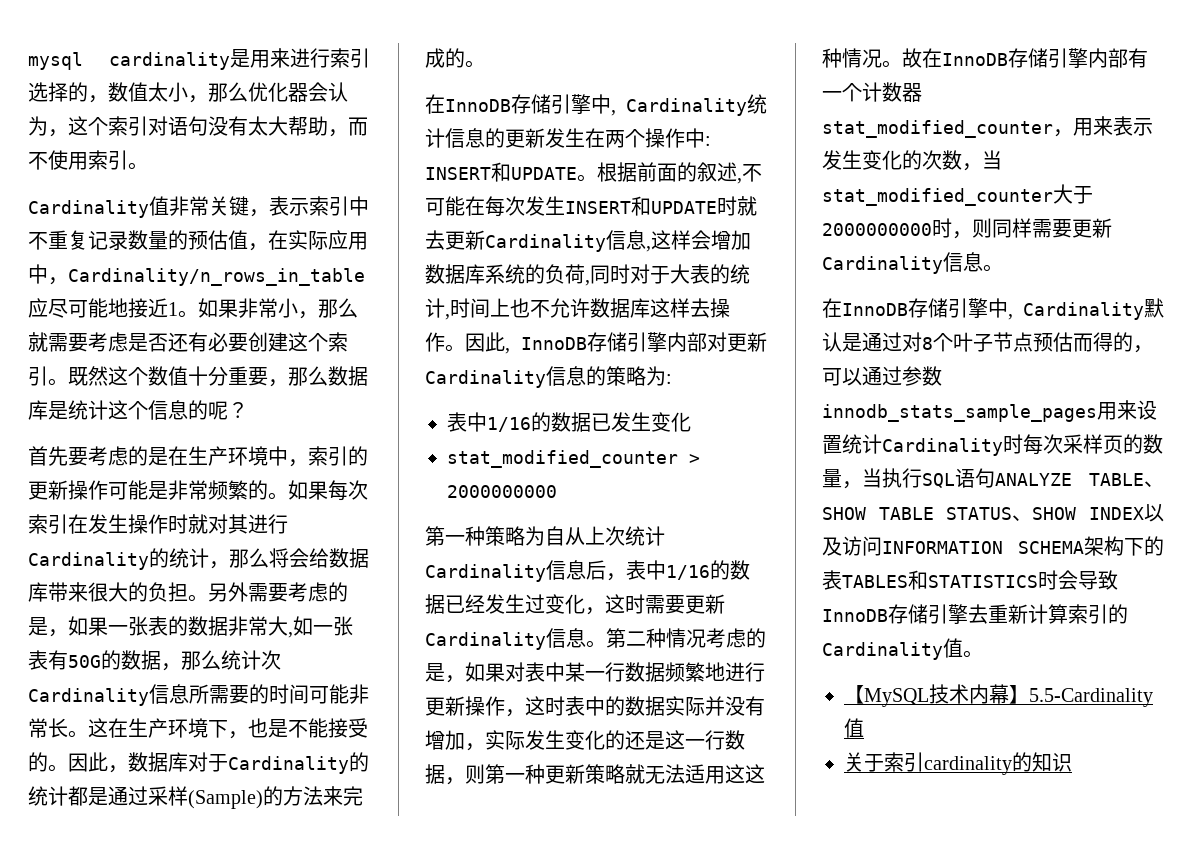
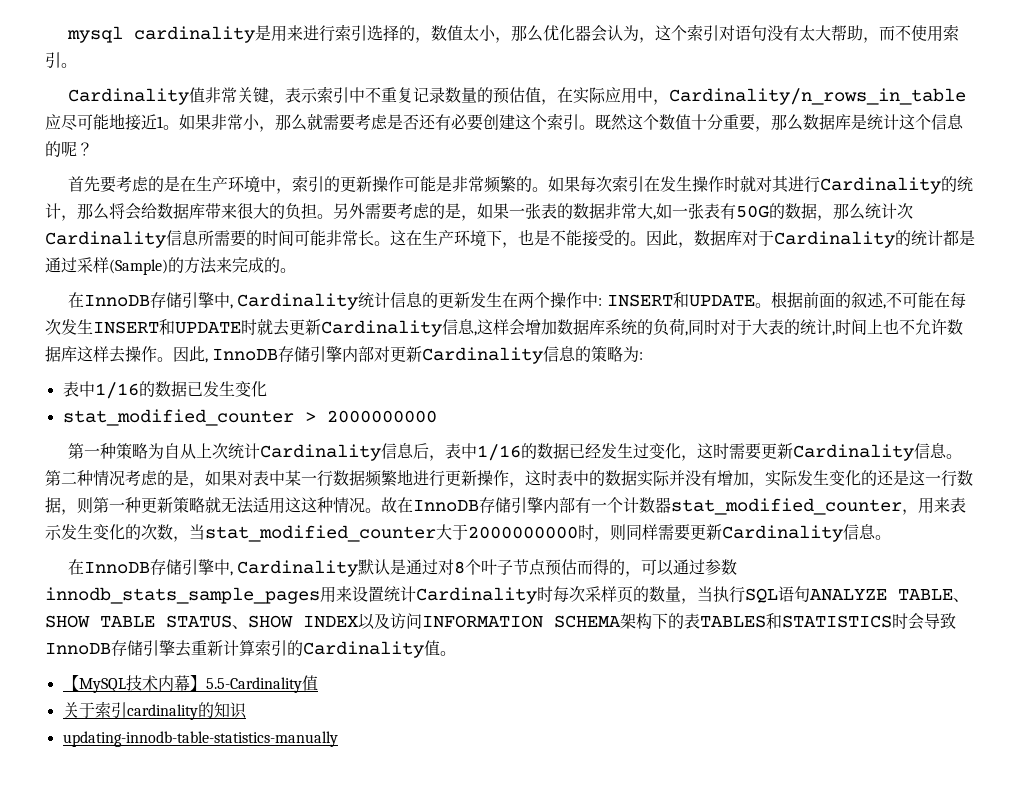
+ updating-innodb-table-statistics-manually

